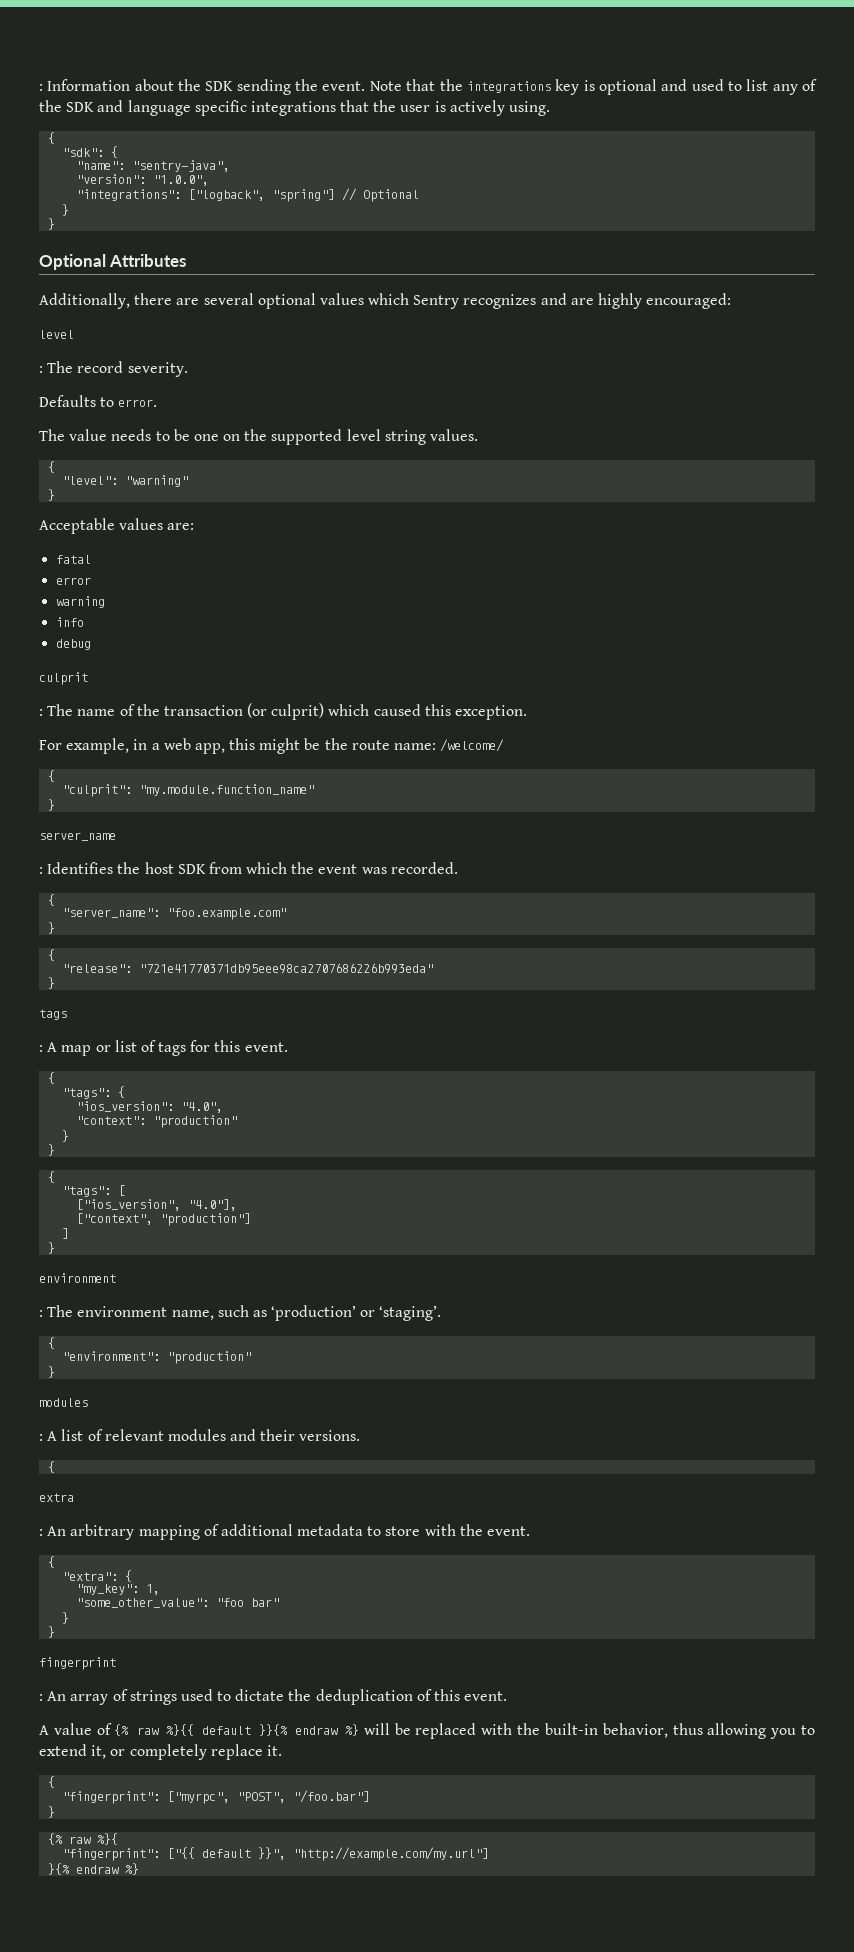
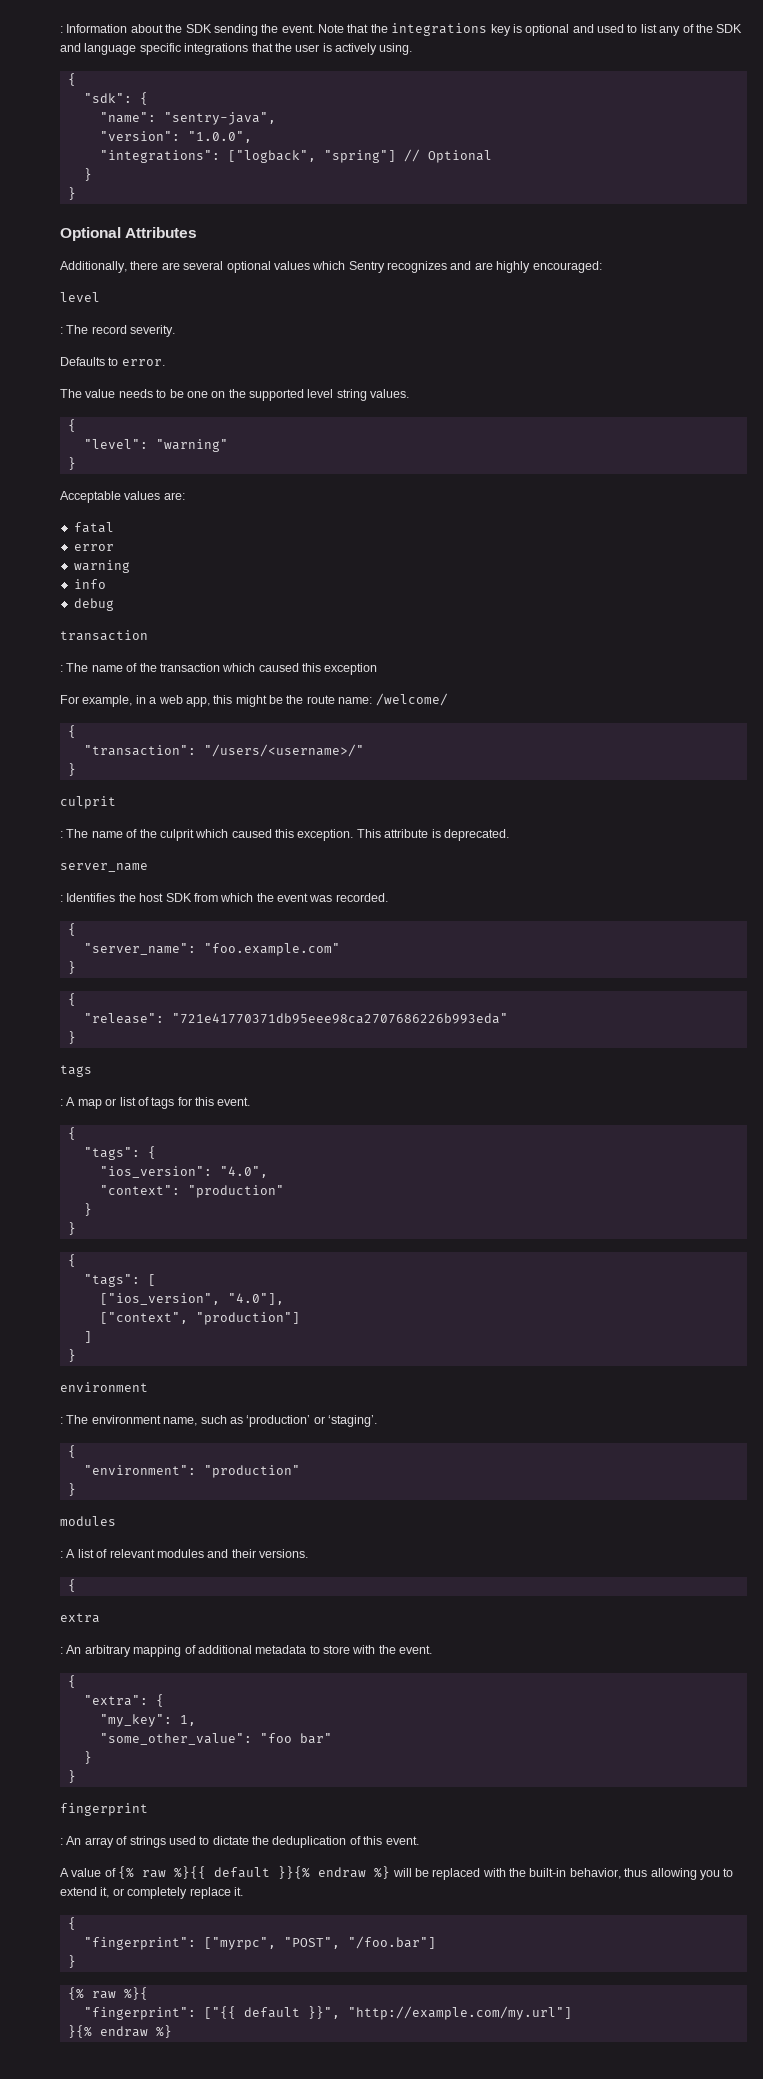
  debug
- culprit
+ transaction
- : The name of the transaction (or culprit) which caused this exception.
+ : The name of the transaction which caused this exception
- "culprit": "my.module.function_name"
+ "transaction": "/users/<username>/"
  }
+ culprit
+ : The name of the culprit which caused this exception. This attribute is deprecated.

